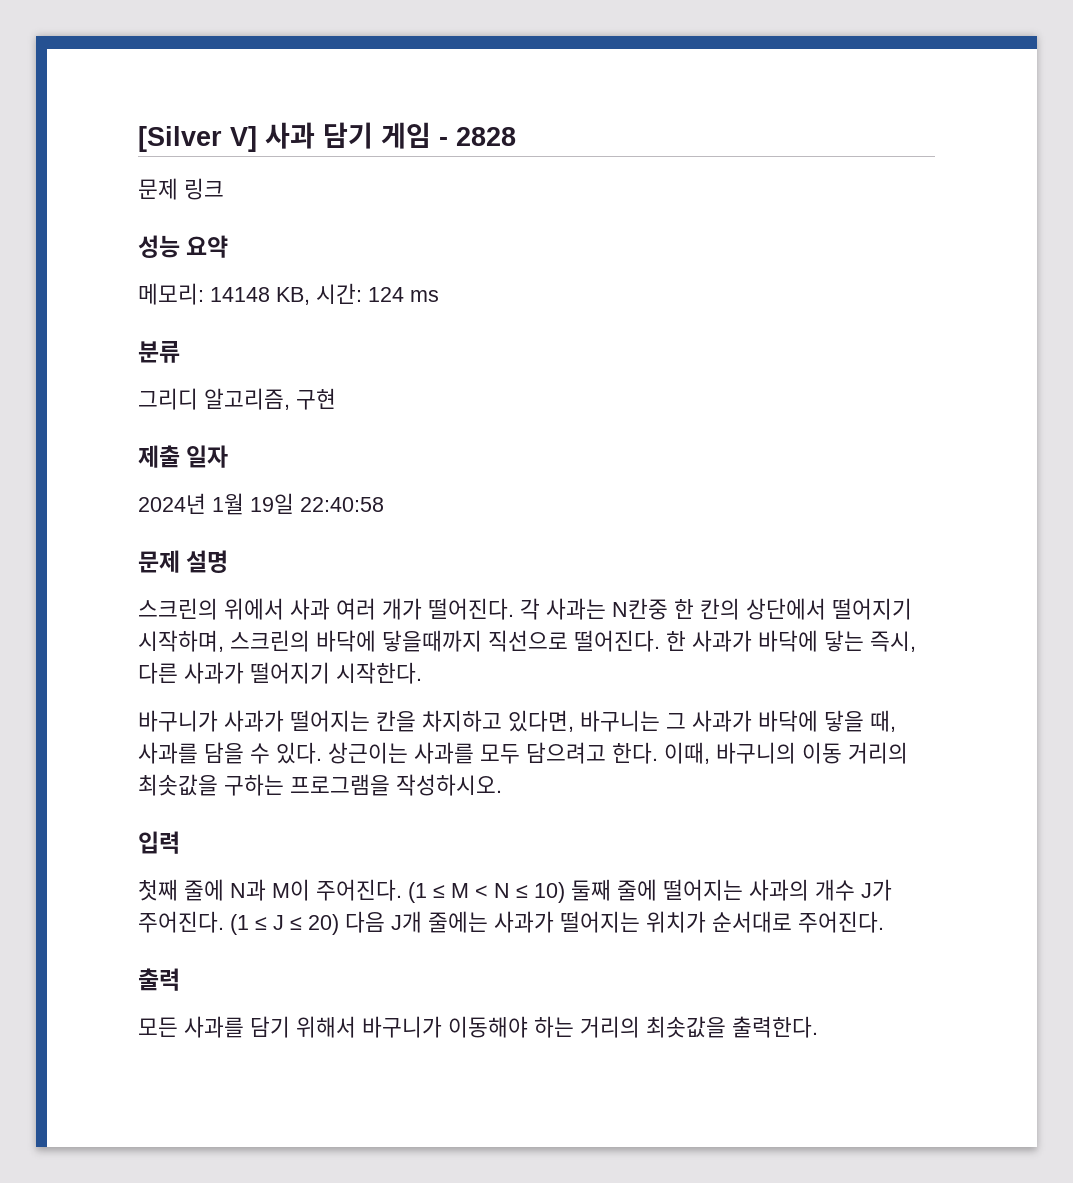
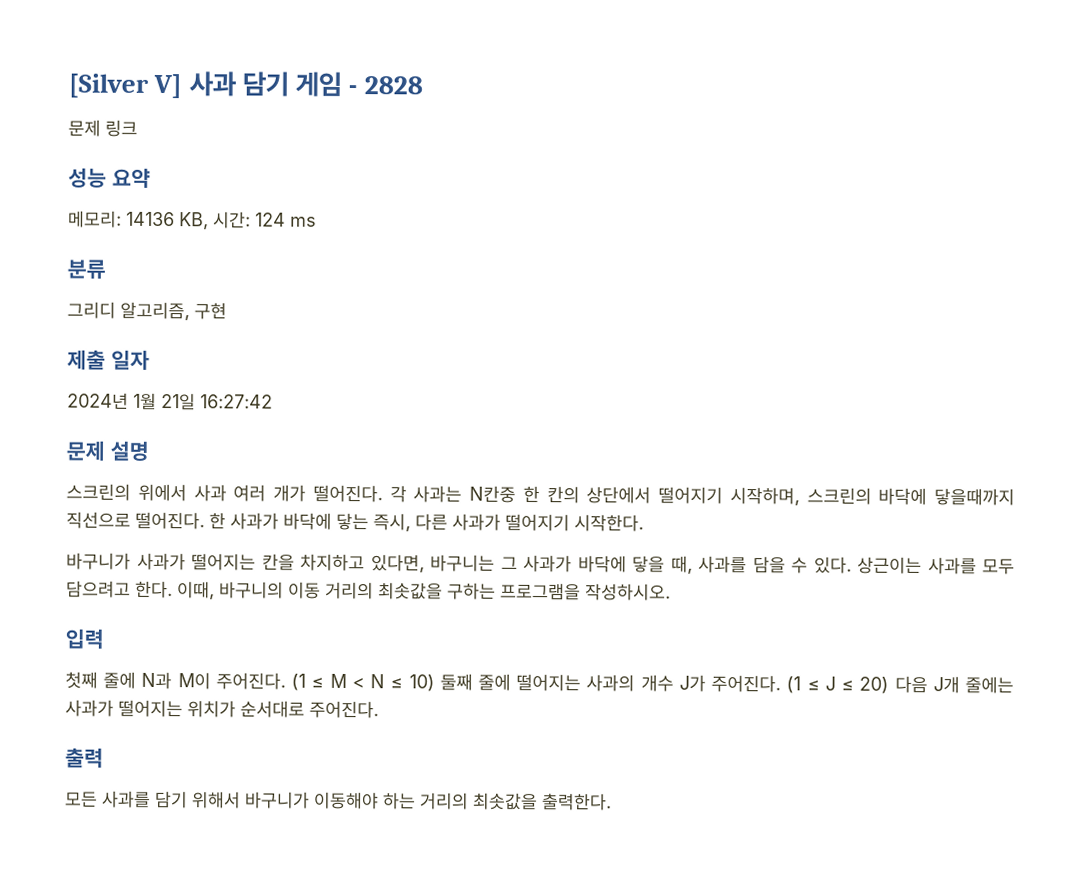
- 메모리: 14148 KB, 시간: 124 ms
+ 메모리: 14136 KB, 시간: 124 ms
- 2024년 1월 19일 22:40:58
+ 2024년 1월 21일 16:27:42

